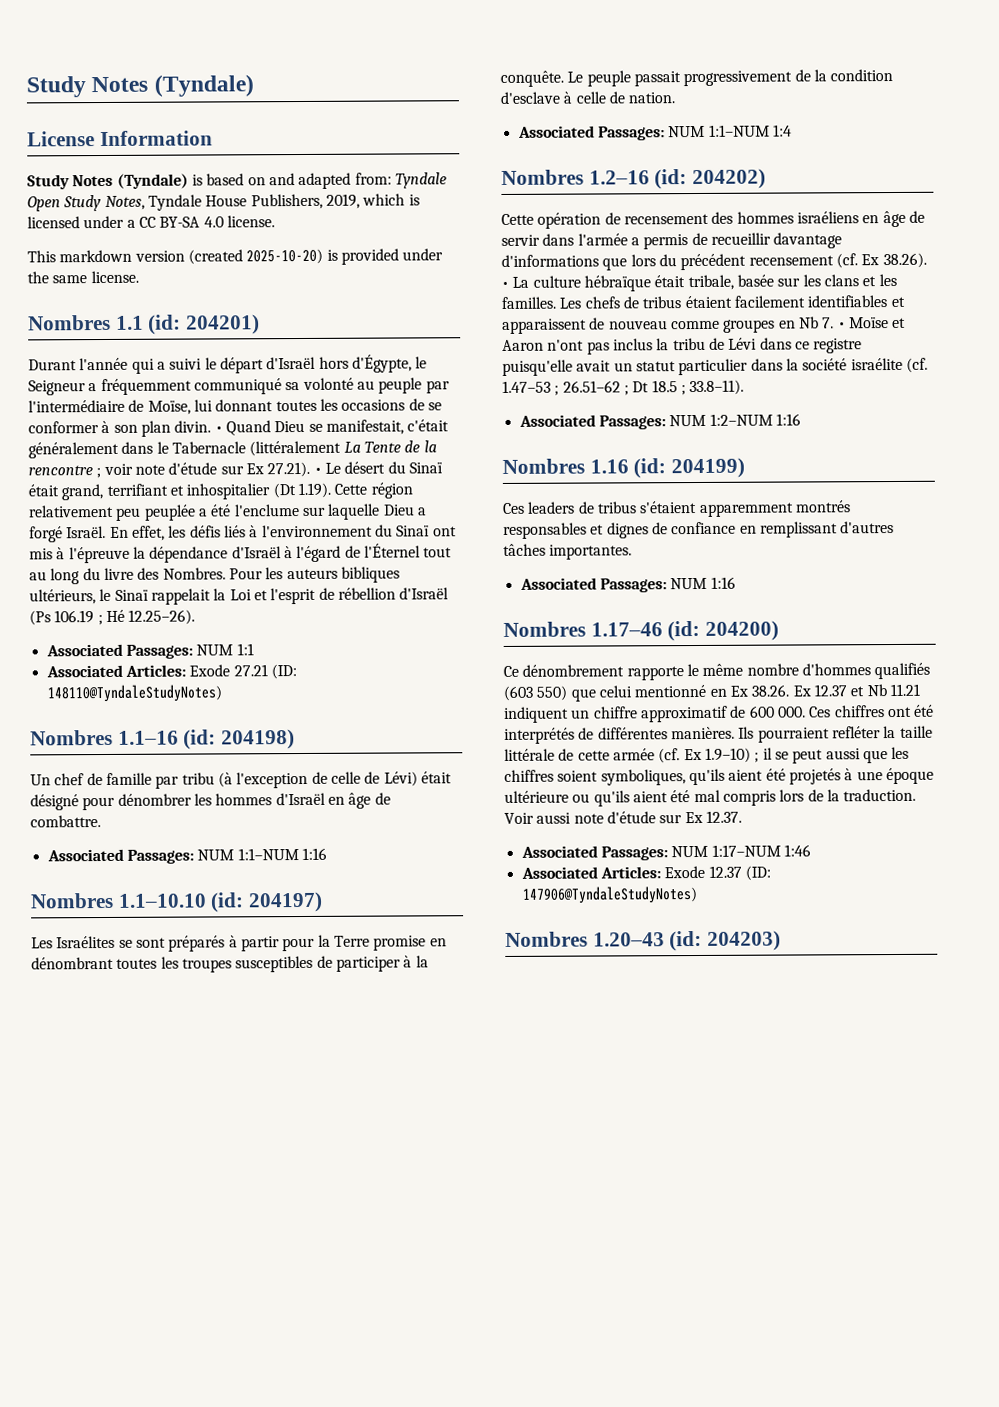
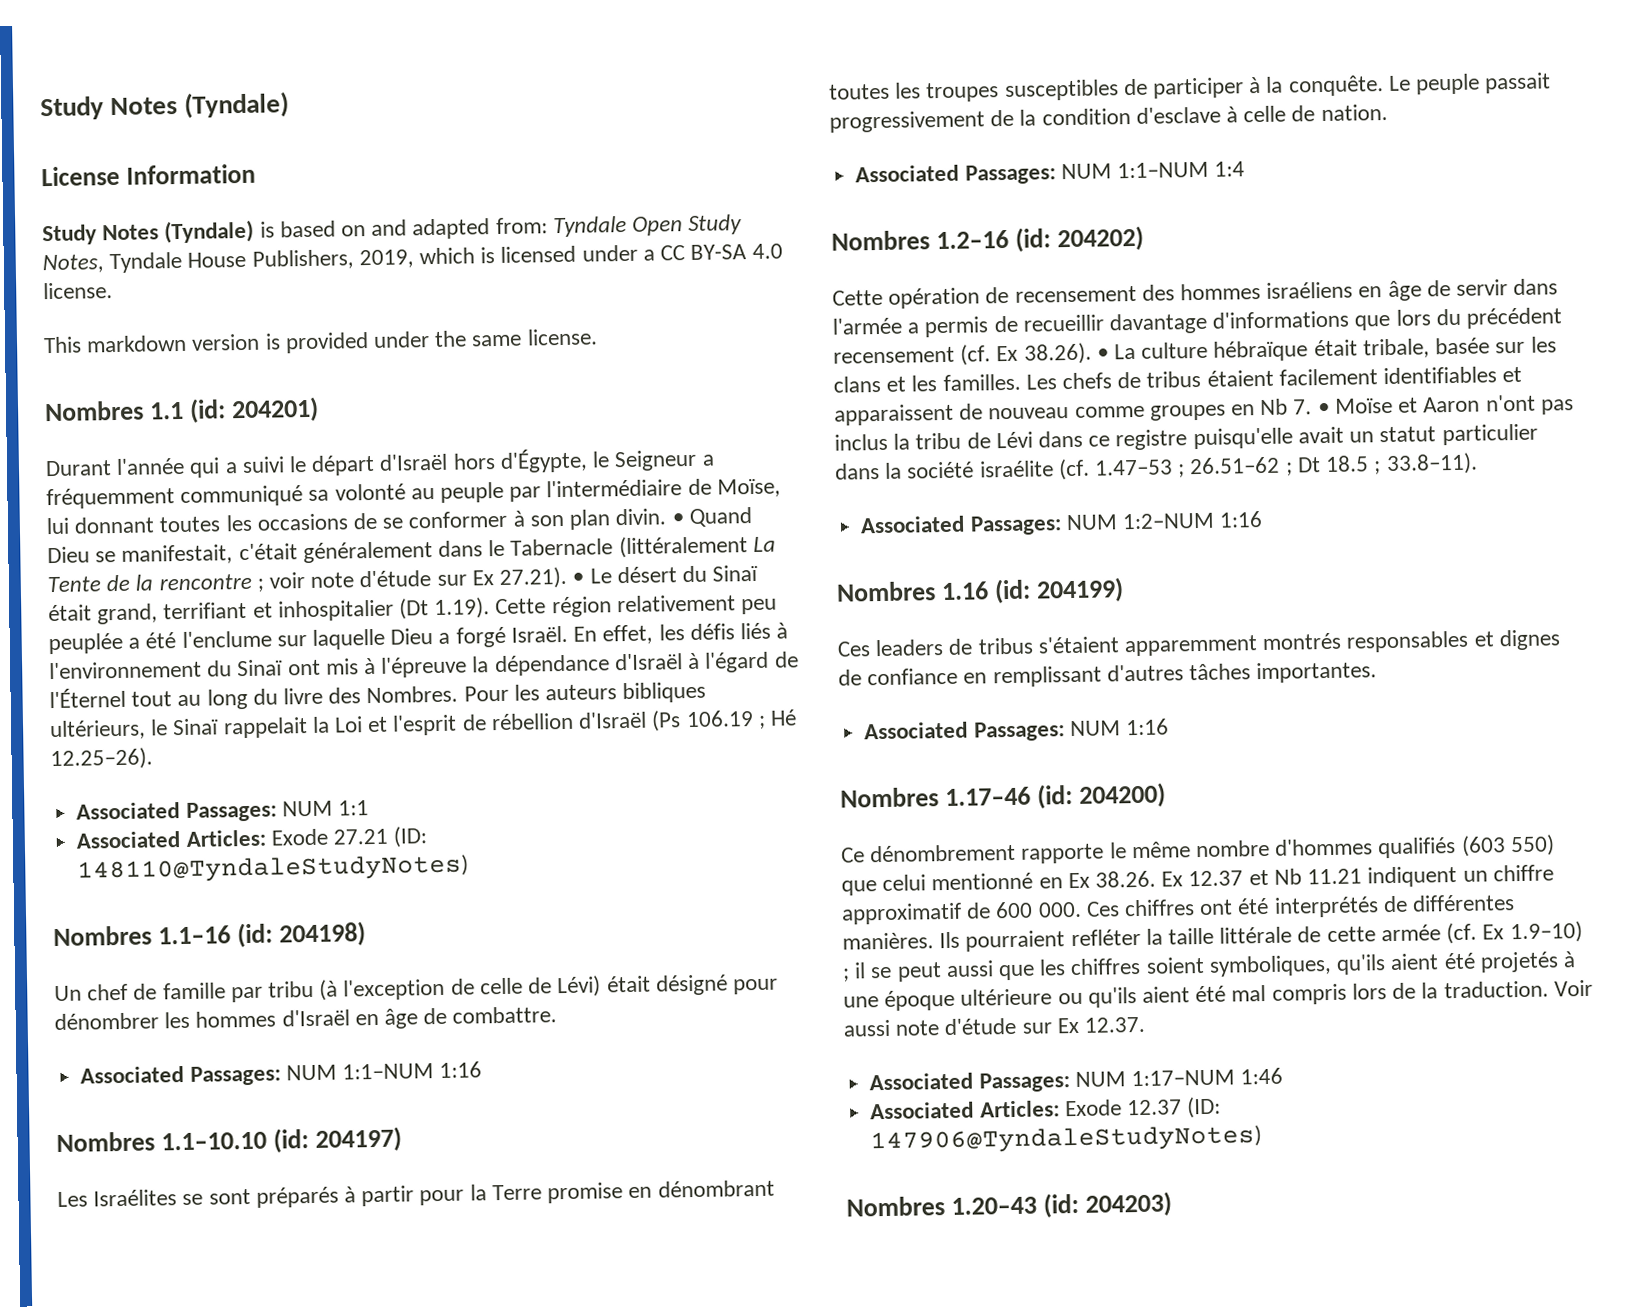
- This markdown version (created 2025-10-20) is provided under the same license.
+ This markdown version is provided under the same license.

